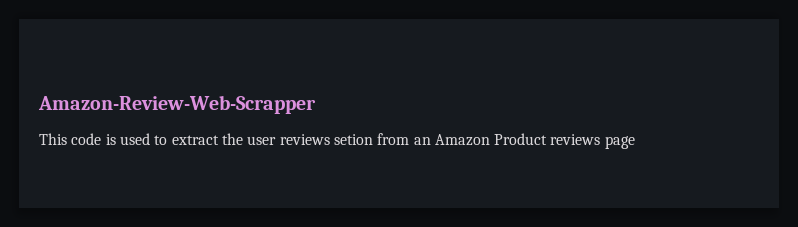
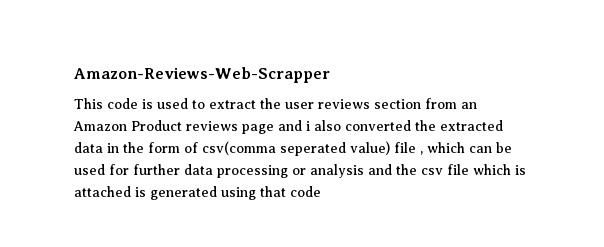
- Amazon-Review-Web-Scrapper
+ Amazon-Reviews-Web-Scrapper
- This code is used to extract the user reviews setion from an Amazon Product reviews page
+ This code is used to extract the user reviews section from an Amazon Product reviews page and i also converted the extracted data in the form of csv(comma seperated value) file , which can be used for further data processing or analysis and the csv file which is attached is generated using that code

